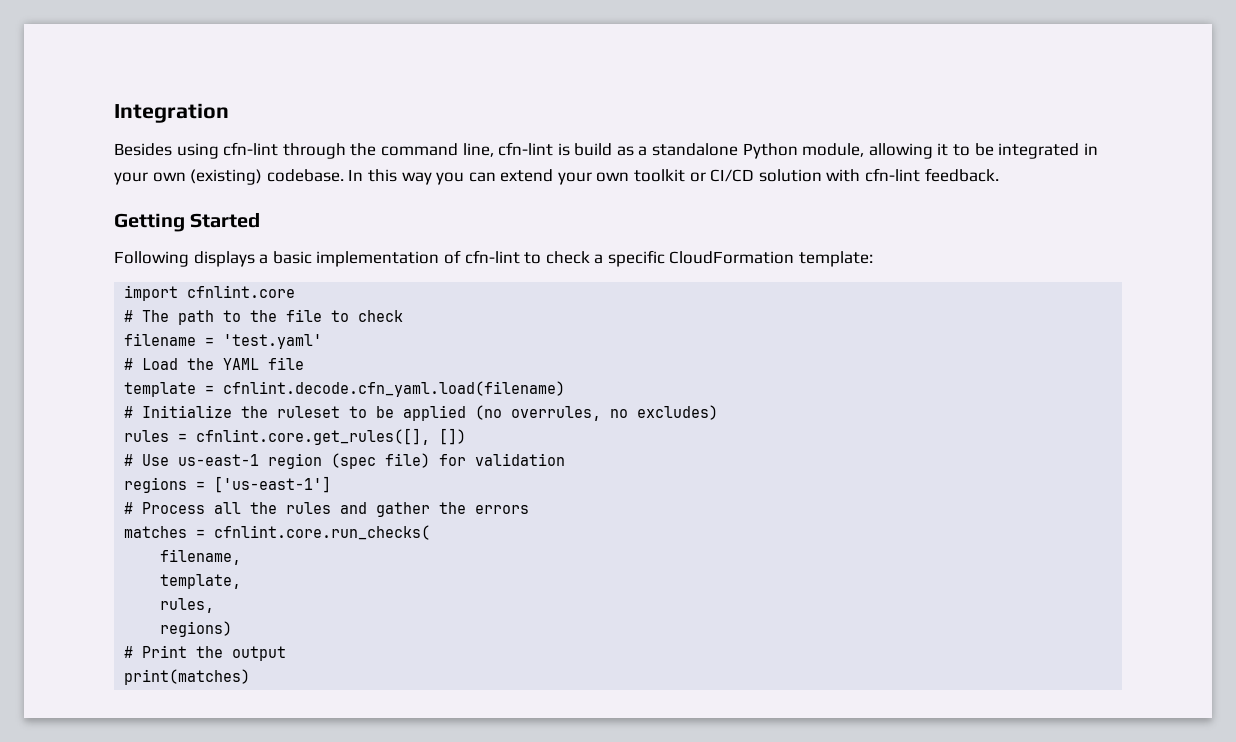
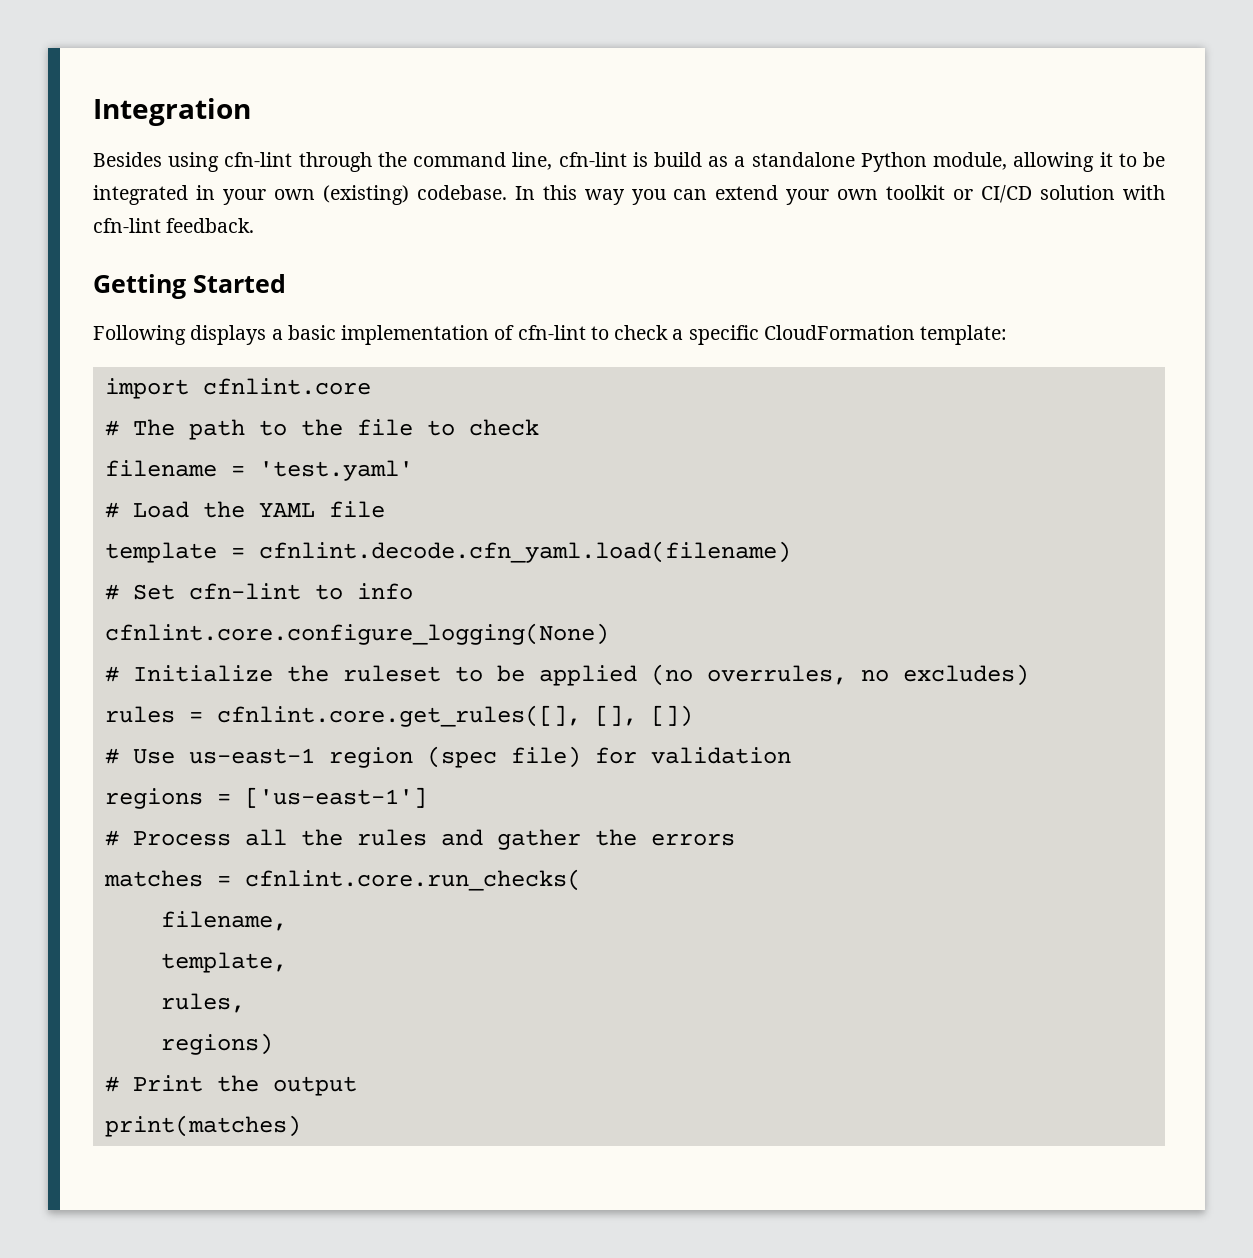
+ # Set cfn-lint to info
+ cfnlint.core.configure_logging(None)
- rules = cfnlint.core.get_rules([], [])
+ rules = cfnlint.core.get_rules([], [], [])

